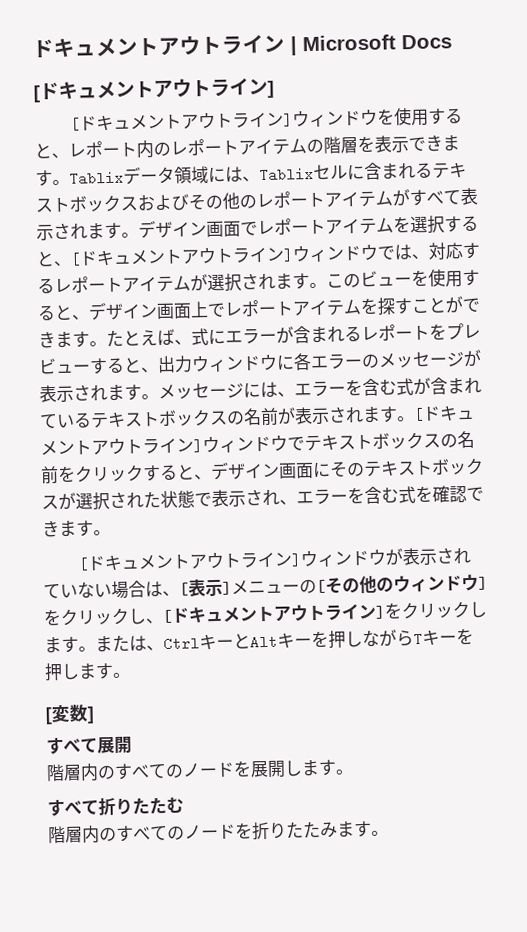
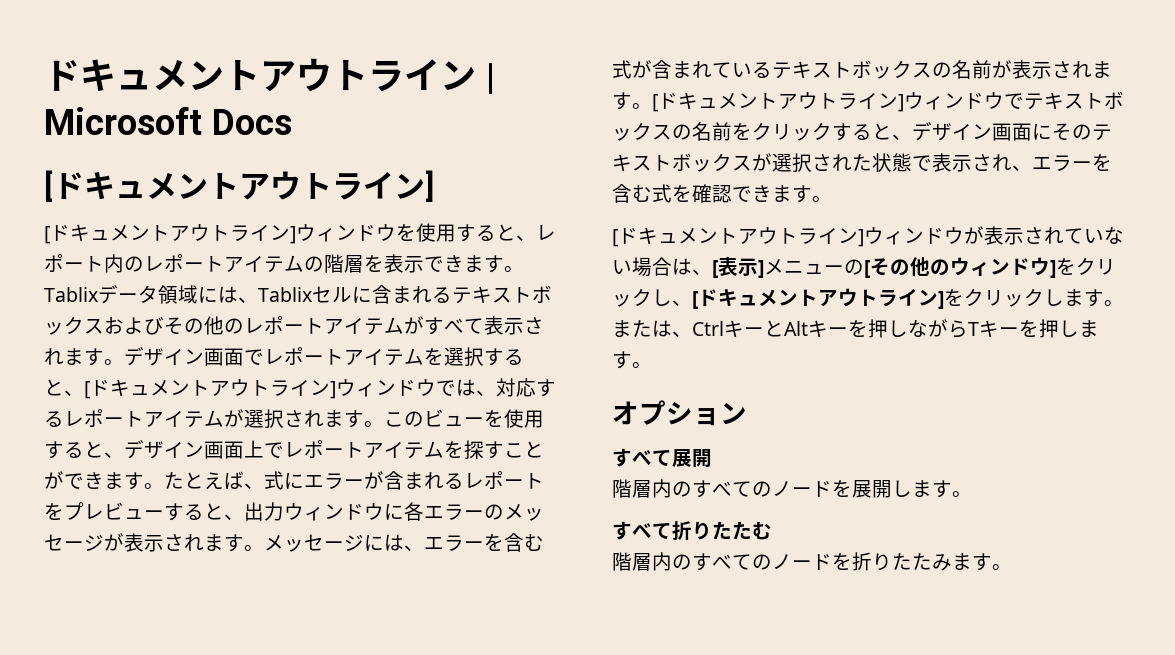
- [変数]
+ オプション

